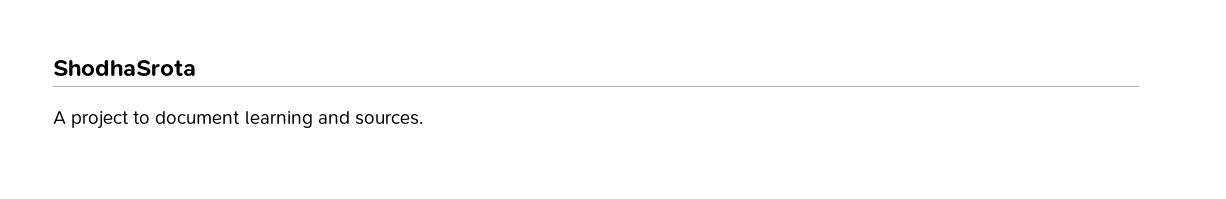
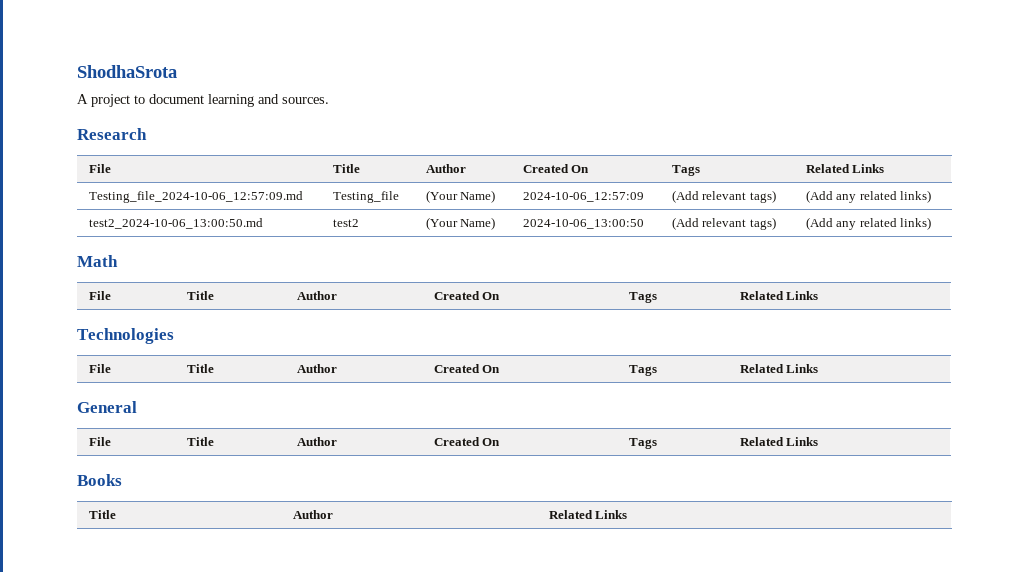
+ Research
+ File | Title | Author | Created On | Tags | Related Links
+ Testing_file_2024-10-06_12:57:09.md | Testing_file | (Your Name) | 2024-10-06_12:57:09 | (Add relevant tags) | (Add any related links)
+ test2_2024-10-06_13:00:50.md | test2 | (Your Name) | 2024-10-06_13:00:50 | (Add relevant tags) | (Add any related links)
+ Math
+ File | Title | Author | Created On | Tags | Related Links
+ Technologies
+ File | Title | Author | Created On | Tags | Related Links
+ General
+ File | Title | Author | Created On | Tags | Related Links
+ Books
+ Title | Author | Related Links

